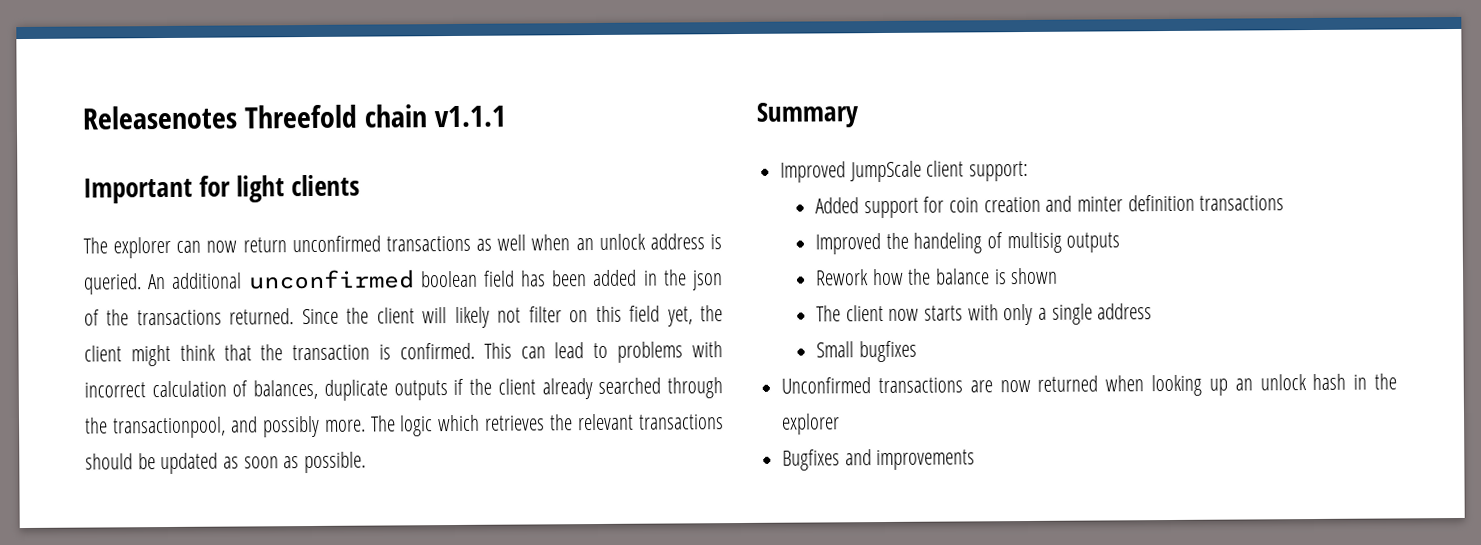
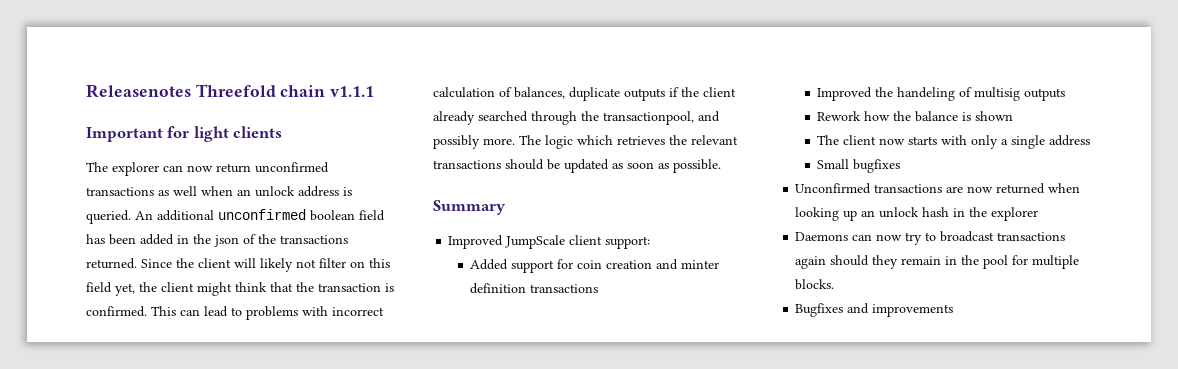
+ Daemons can now try to broadcast transactions again should they remain in the pool for multiple blocks.

